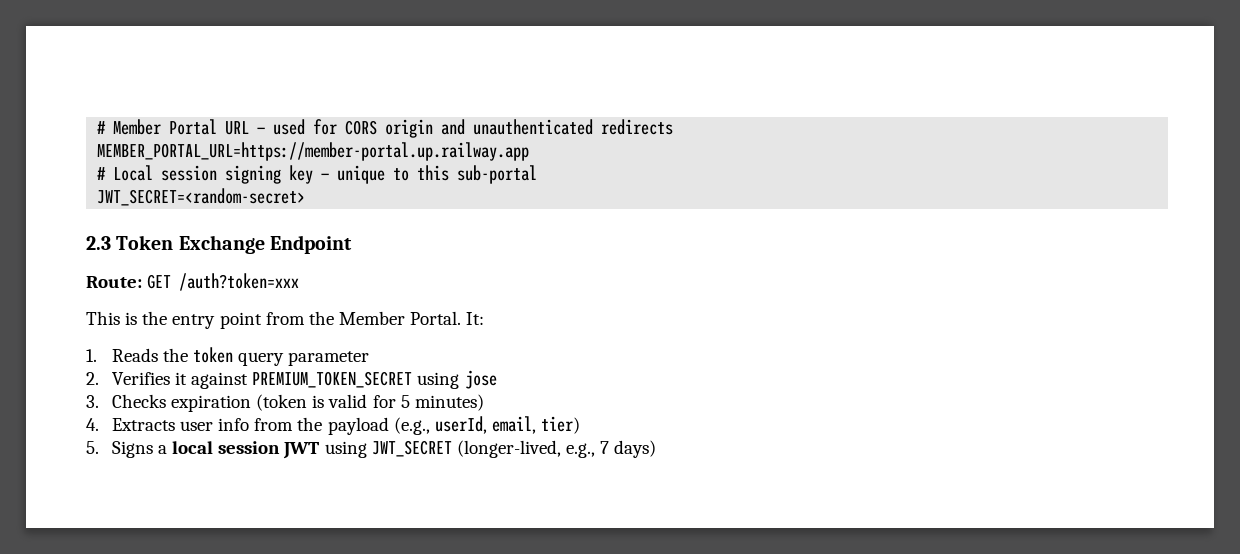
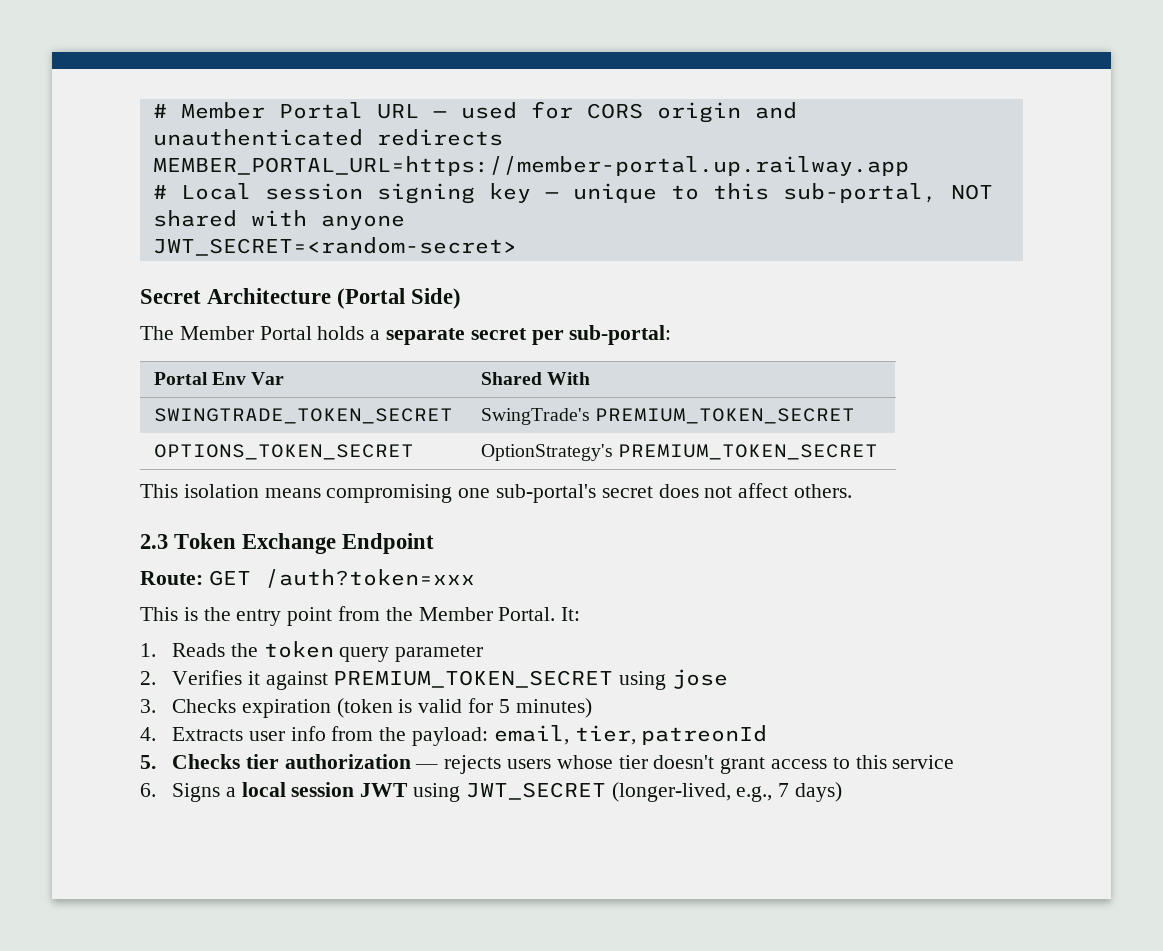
- # Local session signing key — unique to this sub-portal
+ # Local session signing key — unique to this sub-portal, NOT shared with anyone
  JWT_SECRET=<random-secret>
+ Secret Architecture (Portal Side)
+ The Member Portal holds a separate secret per sub-portal:
+ Portal Env Var | Shared With
+ SWINGTRADE_TOKEN_SECRET | SwingTrade's PREMIUM_TOKEN_SECRET
+ OPTIONS_TOKEN_SECRET | OptionStrategy's PREMIUM_TOKEN_SECRET
+ This isolation means compromising one sub-portal's secret does not affect others.
- 4. Extracts user info from the payload (e.g., userId, email, tier)
- 5. Signs a local session JWT using JWT_SECRET (longer-lived, e.g., 7 days)
+ 4. Extracts user info from the payload: email, tier, patreonId
+ 5. Checks tier authorization — rejects users whose tier doesn't grant access to this service
+ 6. Signs a local session JWT using JWT_SECRET (longer-lived, e.g., 7 days)

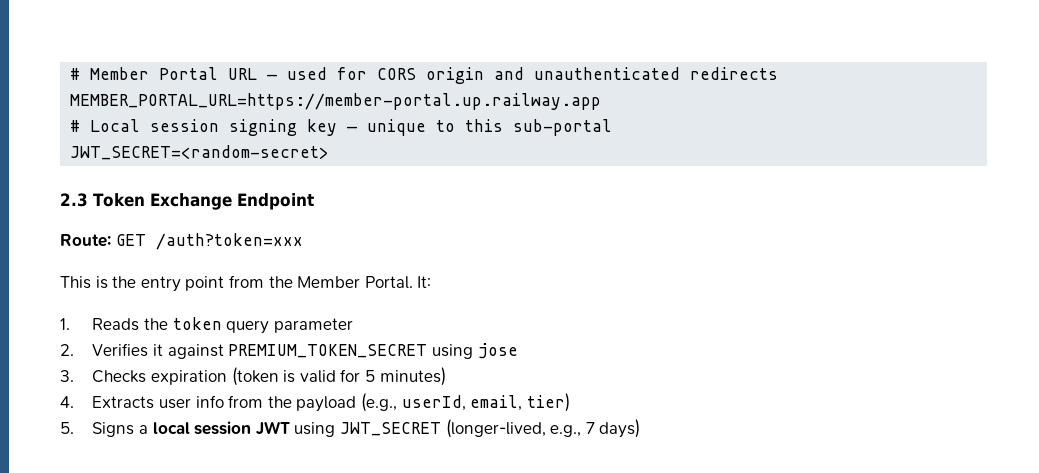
- # Local session signing key — unique to this sub-portal, NOT shared with anyone
+ # Local session signing key — unique to this sub-portal
  JWT_SECRET=<random-secret>
- Secret Architecture (Portal Side)
- The Member Portal holds a separate secret per sub-portal:
- Portal Env Var | Shared With
- SWINGTRADE_TOKEN_SECRET | SwingTrade's PREMIUM_TOKEN_SECRET
- OPTIONS_TOKEN_SECRET | OptionStrategy's PREMIUM_TOKEN_SECRET
- This isolation means compromising one sub-portal's secret does not affect others.
- 4. Extracts user info from the payload: email, tier, patreonId
- 5. Checks tier authorization — rejects users whose tier doesn't grant access to this service
- 6. Signs a local session JWT using JWT_SECRET (longer-lived, e.g., 7 days)
+ 4. Extracts user info from the payload (e.g., userId, email, tier)
+ 5. Signs a local session JWT using JWT_SECRET (longer-lived, e.g., 7 days)

